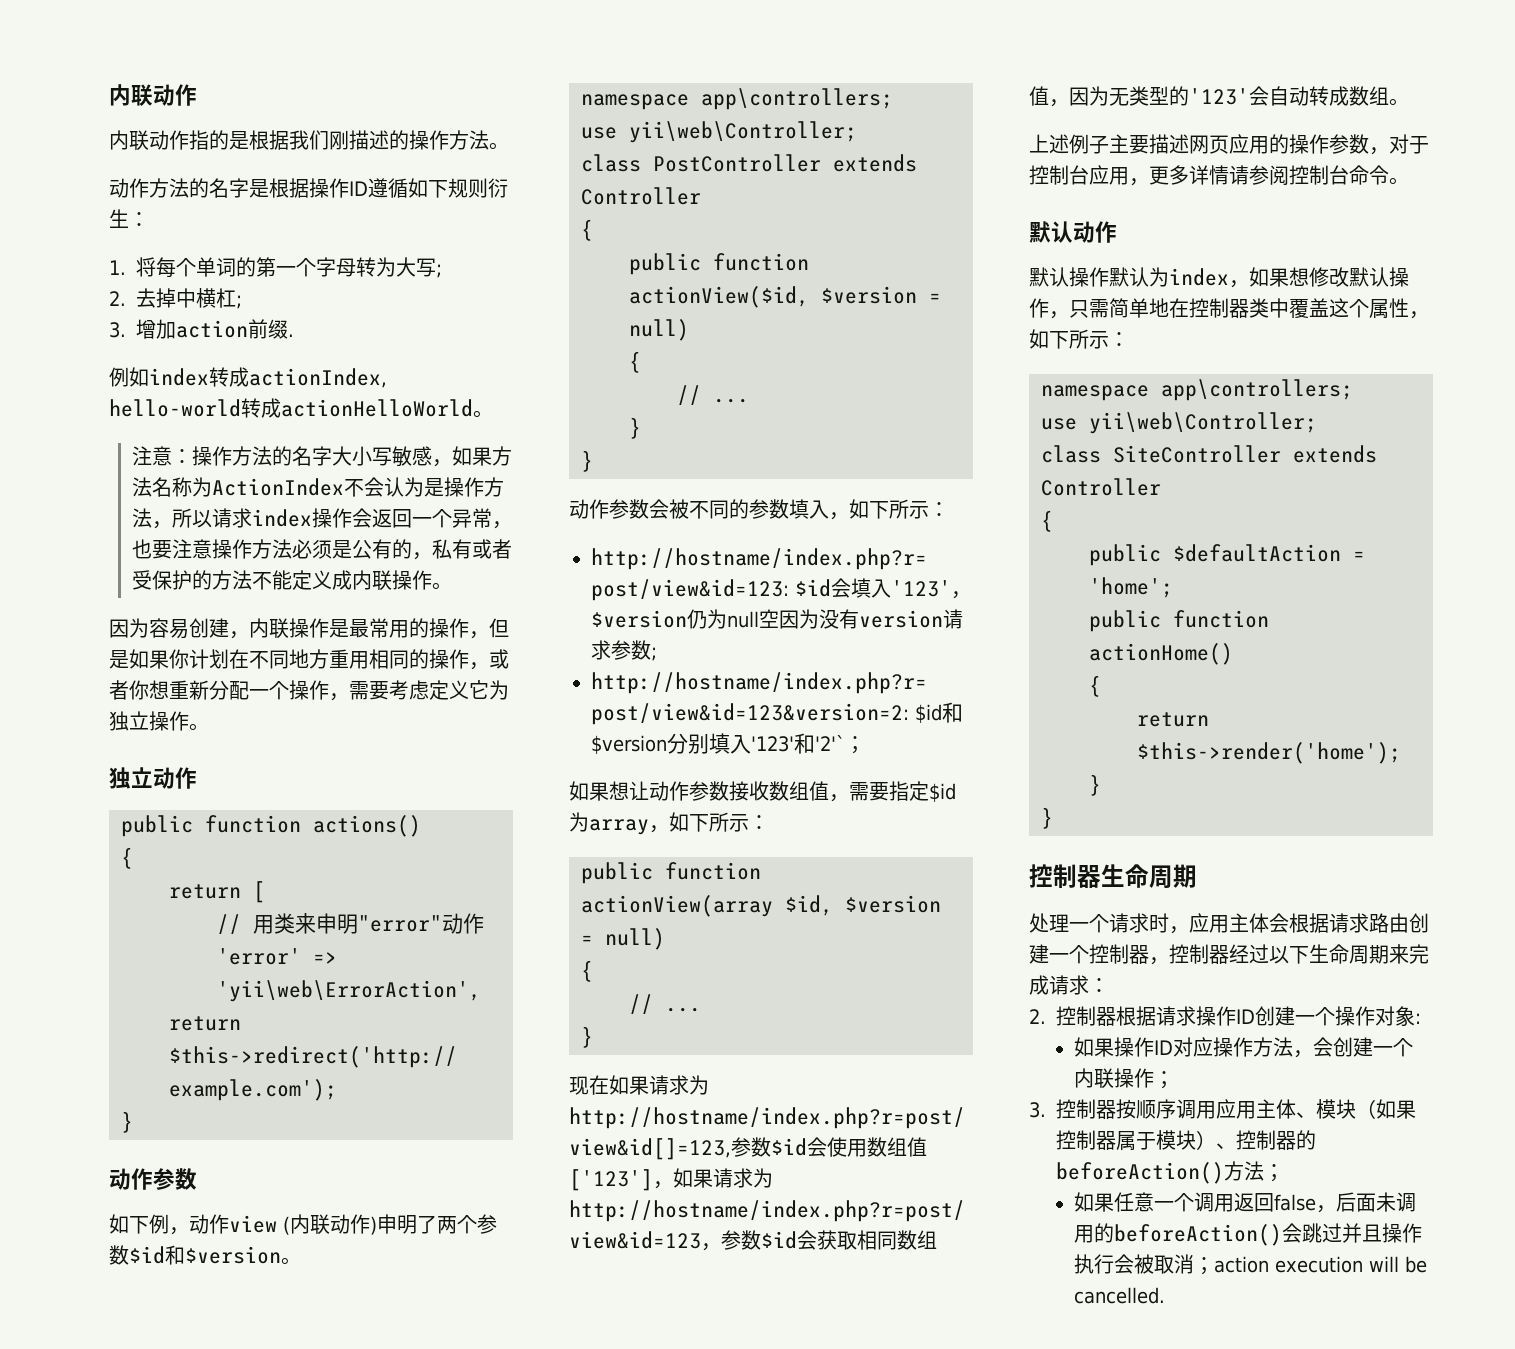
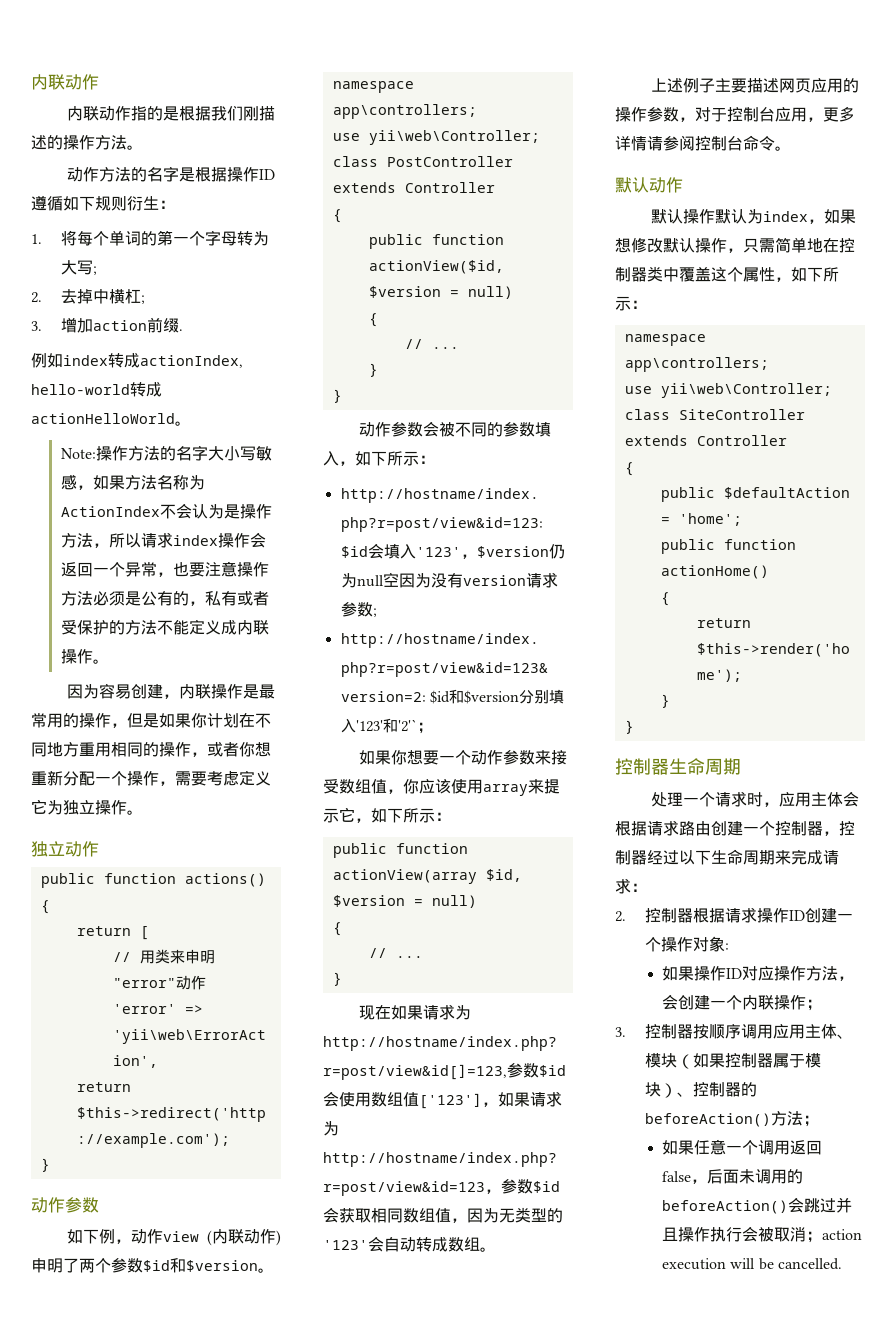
- 注意：操作方法的名字大小写敏感，如果方法名称为ActionIndex不会认为是操作方法，所以请求index操作会返回一个异常，也要注意操作方法必须是公有的，私有或者受保护的方法不能定义成内联操作。
+ Note:操作方法的名字大小写敏感，如果方法名称为ActionIndex不会认为是操作方法，所以请求index操作会返回一个异常，也要注意操作方法必须是公有的，私有或者受保护的方法不能定义成内联操作。
- 如果想让动作参数接收数组值，需要指定$id为array，如下所示：
+ 如果你想要一个动作参数来接受数组值，你应该使用array来提示它，如下所示：

